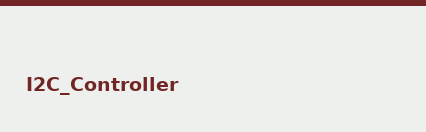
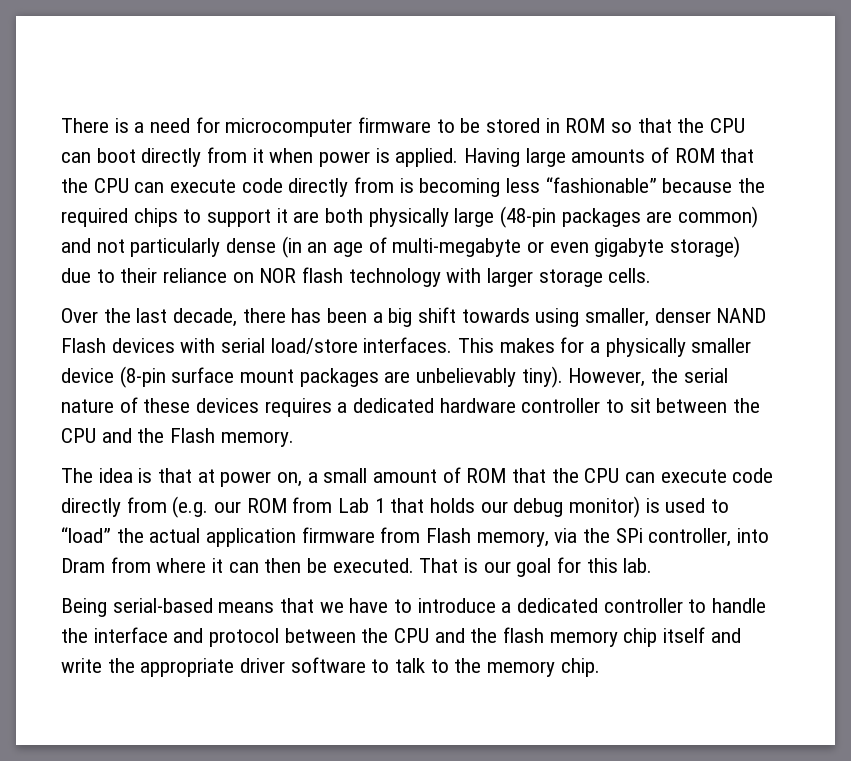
- I2C_Controller
+ There is a need for microcomputer firmware to be stored in ROM so that the CPU can boot directly from it when power is applied. Having large amounts of ROM that the CPU can execute code directly from is becoming less “fashionable” because the required chips to support it are both physically large (48-pin packages are common) and not particularly dense (in an age of multi-megabyte or even gigabyte storage) due to their reliance on NOR flash technology with larger storage cells.
+ Over the last decade, there has been a big shift towards using smaller, denser NAND Flash devices with serial load/store interfaces. This makes for a physically smaller device (8-pin surface mount packages are unbelievably tiny). However, the serial nature of these devices requires a dedicated hardware controller to sit between the CPU and the Flash memory.
+ The idea is that at power on, a small amount of ROM that the CPU can execute code directly from (e.g. our ROM from Lab 1 that holds our debug monitor) is used to “load” the actual application firmware from Flash memory, via the SPi controller, into Dram from where it can then be executed. That is our goal for this lab.
+ Being serial-based means that we have to introduce a dedicated controller to handle the interface and protocol between the CPU and the flash memory chip itself and write the appropriate driver software to talk to the memory chip.

